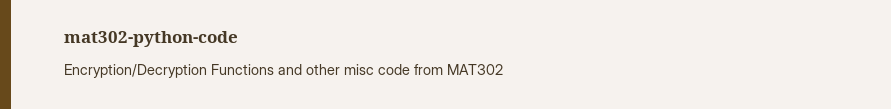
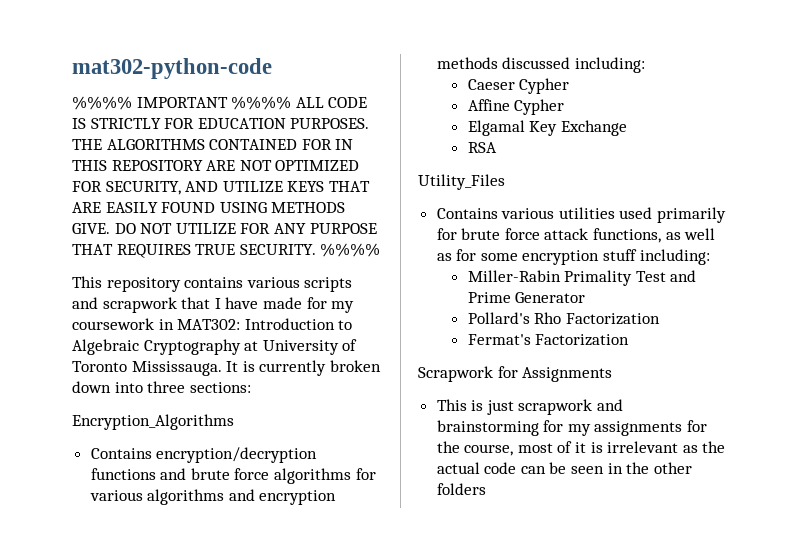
- Encryption/Decryption Functions and other misc code from MAT302
+ %%%% IMPORTANT %%%% ALL CODE IS STRICTLY FOR EDUCATION PURPOSES. THE ALGORITHMS CONTAINED FOR IN THIS REPOSITORY ARE NOT OPTIMIZED FOR SECURITY, AND UTILIZE KEYS THAT ARE EASILY FOUND USING METHODS GIVE. DO NOT UTILIZE FOR ANY PURPOSE THAT REQUIRES TRUE SECURITY. %%%%
+ This repository contains various scripts and scrapwork that I have made for my coursework in MAT302: Introduction to Algebraic Cryptography at University of Toronto Mississauga. It is currently broken down into three sections:
+ Encryption_Algorithms
+ Contains encryption/decryption functions and brute force algorithms for various algorithms and encryption methods discussed including:
+ Caeser Cypher
+ Affine Cypher
+ Elgamal Key Exchange
+ RSA
+ Utility_Files
+ Contains various utilities used primarily for brute force attack functions, as well as for some encryption stuff including:
+ Miller-Rabin Primality Test and Prime Generator
+ Pollard's Rho Factorization
+ Fermat's Factorization
+ Scrapwork for Assignments
+ This is just scrapwork and brainstorming for my assignments for the course, most of it is irrelevant as the actual code can be seen in the other folders

